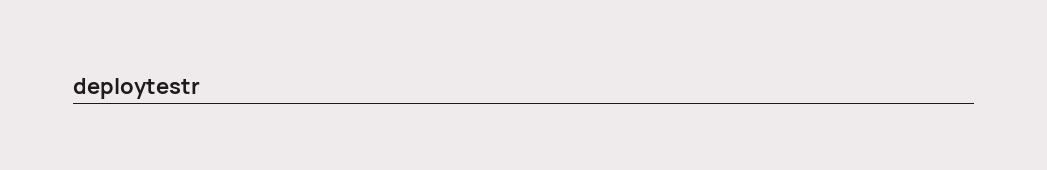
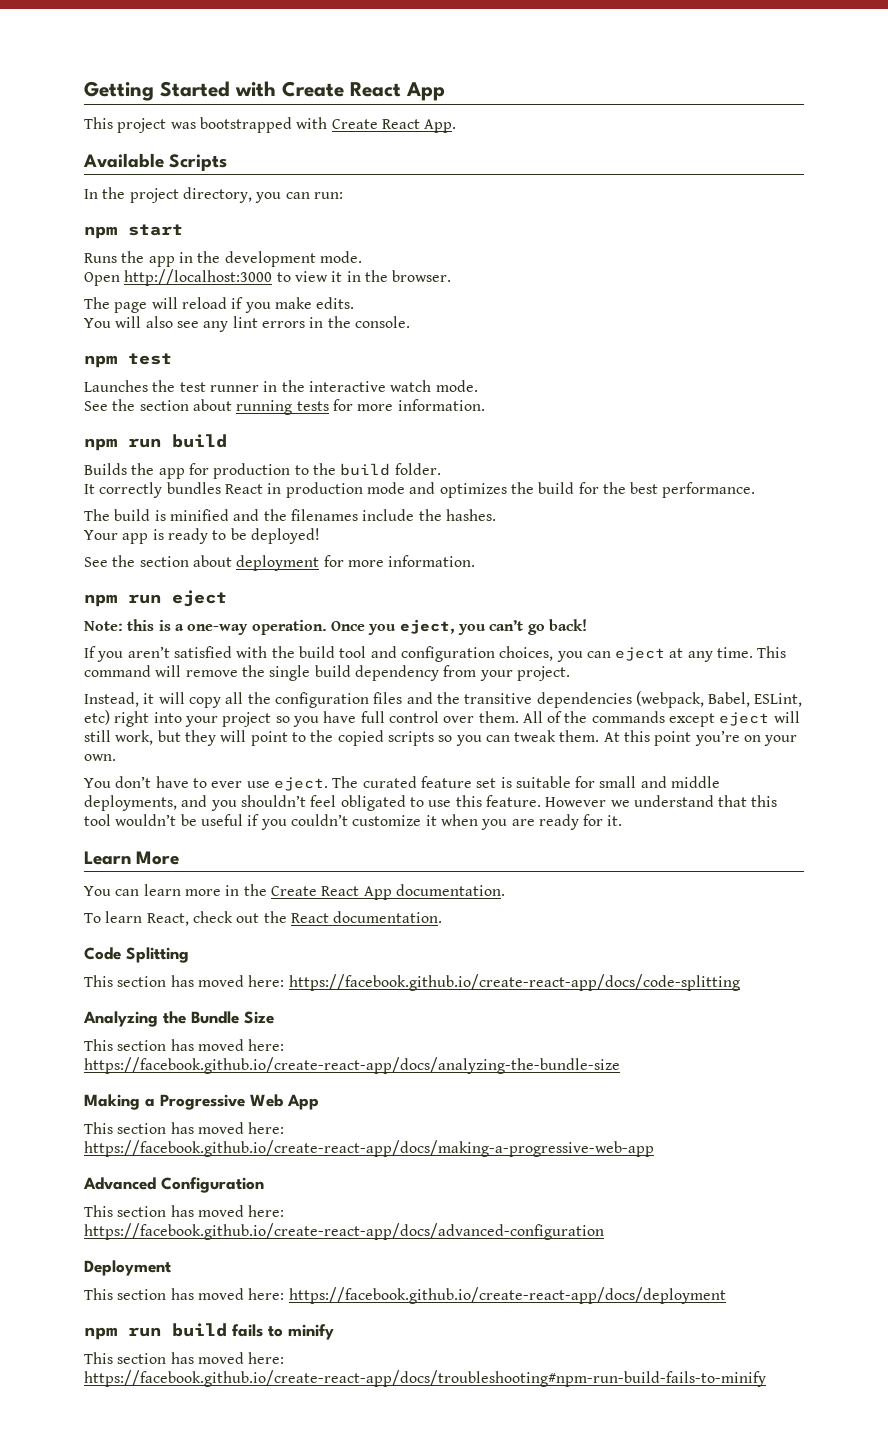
- deploytestr
+ Getting Started with Create React App
+ This project was bootstrapped with Create React App.
+ Available Scripts
+ In the project directory, you can run:
+ npm start
+ Runs the app in the development mode.
+ Open http://localhost:3000 to view it in the browser.
+ The page will reload if you make edits.
+ You will also see any lint errors in the console.
+ npm test
+ Launches the test runner in the interactive watch mode.
+ See the section about running tests for more information.
+ npm run build
+ Builds the app for production to the build folder.
+ It correctly bundles React in production mode and optimizes the build for the best performance.
+ The build is minified and the filenames include the hashes.
+ Your app is ready to be deployed!
+ See the section about deployment for more information.
+ npm run eject
+ Note: this is a one-way operation. Once you eject, you can’t go back!
+ If you aren’t satisfied with the build tool and configuration choices, you can eject at any time. This command will remove the single build dependency from your project.
+ Instead, it will copy all the configuration files and the transitive dependencies (webpack, Babel, ESLint, etc) right into your project so you have full control over them. All of the commands except eject will still work, but they will point to the copied scripts so you can tweak them. At this point you’re on your own.
+ You don’t have to ever use eject. The curated feature set is suitable for small and middle deployments, and you shouldn’t feel obligated to use this feature. However we understand that this tool wouldn’t be useful if you couldn’t customize it when you are ready for it.
+ Learn More
+ You can learn more in the Create React App documentation.
+ To learn React, check out the React documentation.
+ Code Splitting
+ This section has moved here: https://facebook.github.io/create-react-app/docs/code-splitting
+ Analyzing the Bundle Size
+ This section has moved here: https://facebook.github.io/create-react-app/docs/analyzing-the-bundle-size
+ Making a Progressive Web App
+ This section has moved here: https://facebook.github.io/create-react-app/docs/making-a-progressive-web-app
+ Advanced Configuration
+ This section has moved here: https://facebook.github.io/create-react-app/docs/advanced-configuration
+ Deployment
+ This section has moved here: https://facebook.github.io/create-react-app/docs/deployment
+ npm run build fails to minify
+ This section has moved here: https://facebook.github.io/create-react-app/docs/troubleshooting#npm-run-build-fails-to-minify

